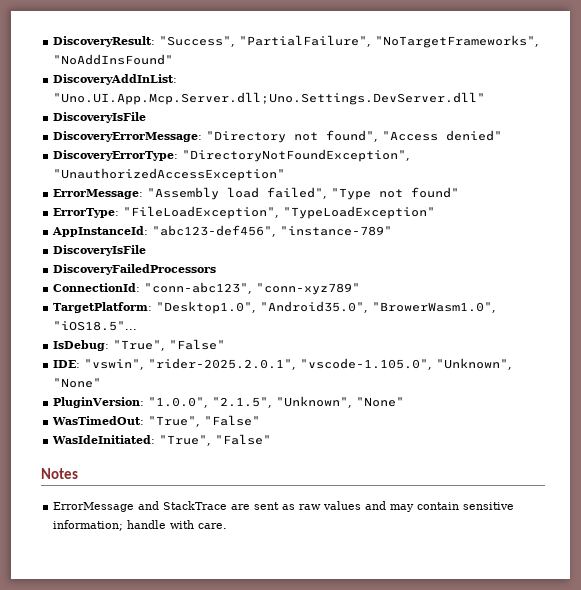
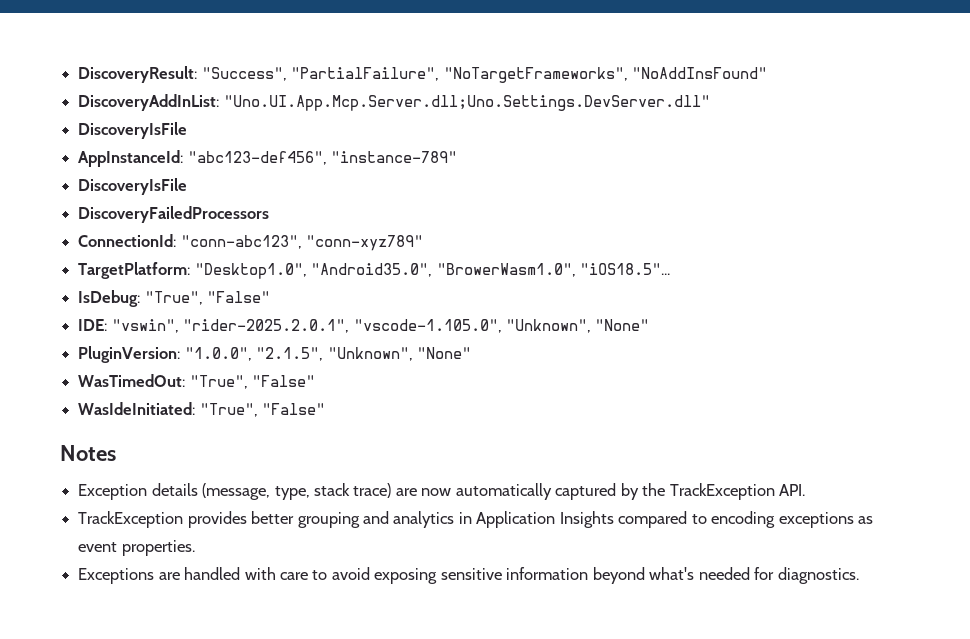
- DiscoveryErrorMessage: "Directory not found", "Access denied"
- DiscoveryErrorType: "DirectoryNotFoundException", "UnauthorizedAccessException"
- ErrorMessage: "Assembly load failed", "Type not found"
- ErrorType: "FileLoadException", "TypeLoadException"
- ErrorMessage and StackTrace are sent as raw values and may contain sensitive information; handle with care.
+ Exception details (message, type, stack trace) are now automatically captured by the TrackException API.
+ TrackException provides better grouping and analytics in Application Insights compared to encoding exceptions as event properties.
+ Exceptions are handled with care to avoid exposing sensitive information beyond what's needed for diagnostics.

